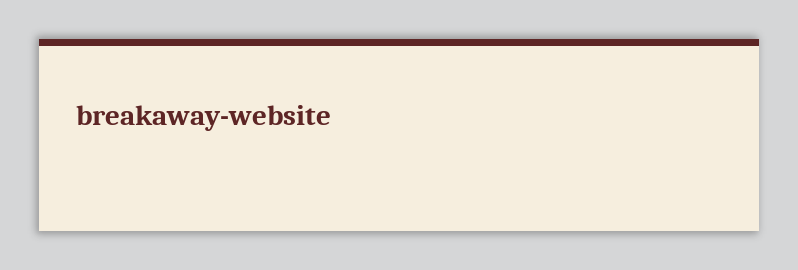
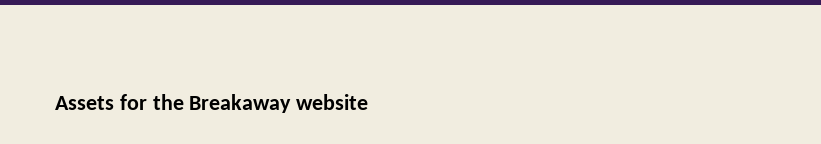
- breakaway-website
+ Assets for the Breakaway website

